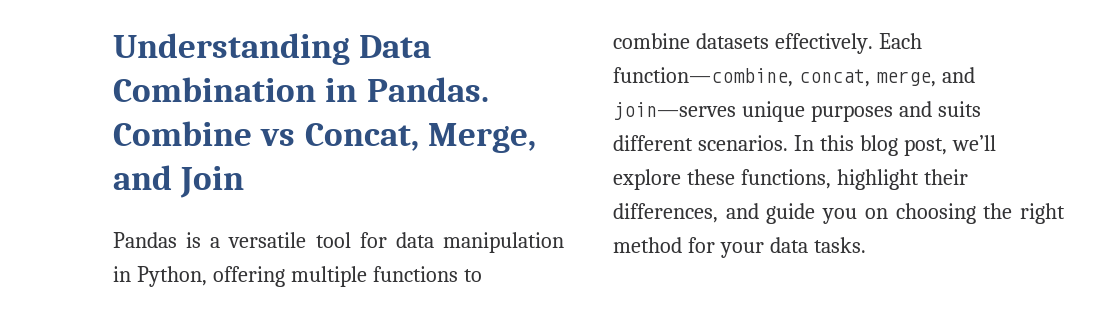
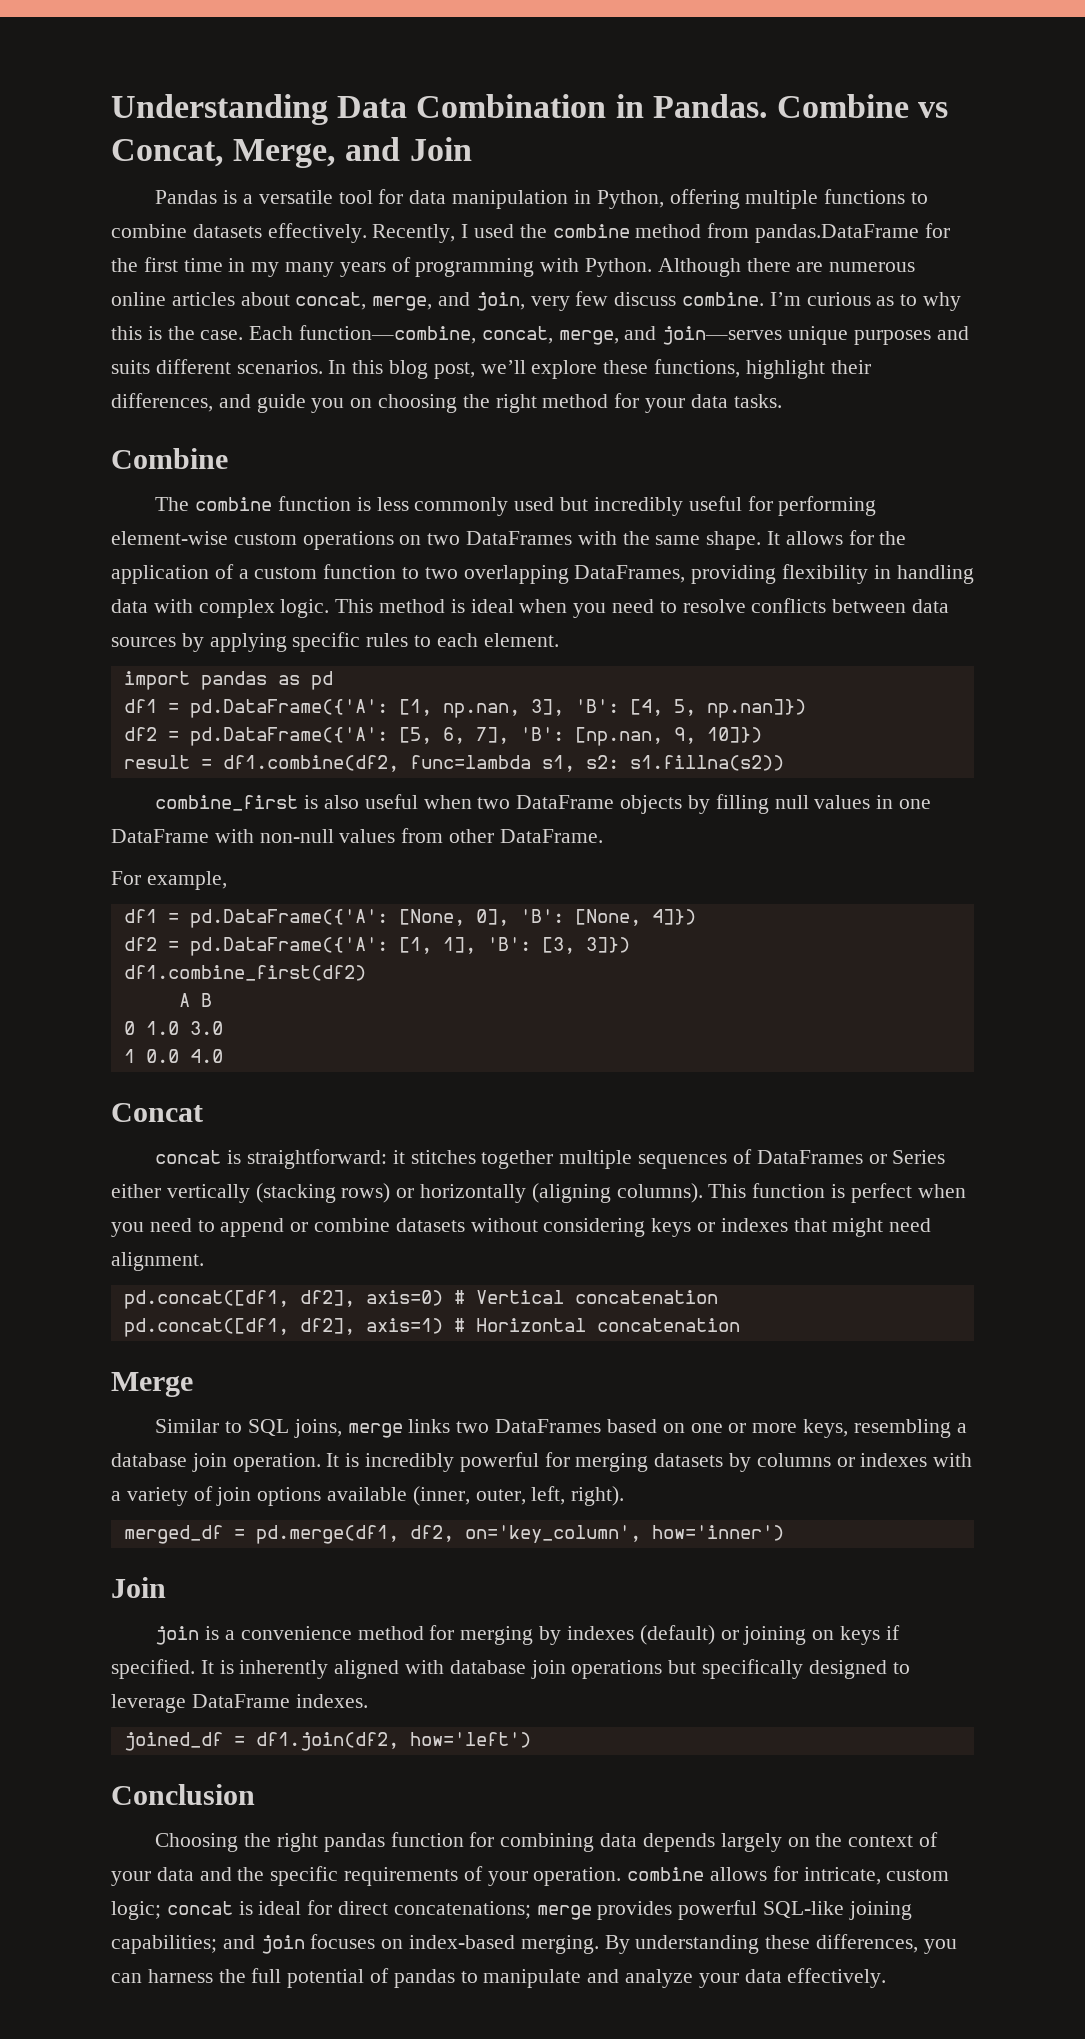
+ Recently, I used the combine method from pandas.DataFrame for the first time in my many years of programming with Python. Although there are numerous online articles about concat, merge, and join, very few discuss combine. I’m curious as to why this is the case.
  In this blog post, we’ll explore these functions, highlight their differences, and guide you on choosing the right method for your data tasks.
+ Combine
+ The combine function is less commonly used but incredibly useful for performing element-wise custom operations on two DataFrames with the same shape. It allows for the application of a custom function to two overlapping DataFrames, providing flexibility in handling data with complex logic. This method is ideal when you need to resolve conflicts between data sources by applying specific rules to each element.
+ import pandas as pd
+ df1 = pd.DataFrame({'A': [1, np.nan, 3], 'B': [4, 5, np.nan]})
+ df2 = pd.DataFrame({'A': [5, 6, 7], 'B': [np.nan, 9, 10]})
+ result = df1.combine(df2, func=lambda s1, s2: s1.fillna(s2))
+ combine_first is also useful when two DataFrame objects by filling null values in one DataFrame with non-null values from other DataFrame.
+ For example,
+ df1 = pd.DataFrame({'A': [None, 0], 'B': [None, 4]})
+ df2 = pd.DataFrame({'A': [1, 1], 'B': [3, 3]})
+ df1.combine_first(df2)
+ A B
+ 0 1.0 3.0
+ 1 0.0 4.0
+ Concat
+ concat is straightforward: it stitches together multiple sequences of DataFrames or Series either vertically (stacking rows) or horizontally (aligning columns). This function is perfect when you need to append or combine datasets without considering keys or indexes that might need alignment.
+ pd.concat([df1, df2], axis=0) # Vertical concatenation
+ pd.concat([df1, df2], axis=1) # Horizontal concatenation
+ Merge
+ Similar to SQL joins, merge links two DataFrames based on one or more keys, resembling a database join operation. It is incredibly powerful for merging datasets by columns or indexes with a variety of join options available (inner, outer, left, right).
+ merged_df = pd.merge(df1, df2, on='key_column', how='inner')
+ Join
+ join is a convenience method for merging by indexes (default) or joining on keys if specified. It is inherently aligned with database join operations but specifically designed to leverage DataFrame indexes.
+ joined_df = df1.join(df2, how='left')
+ Conclusion
+ Choosing the right pandas function for combining data depends largely on the context of your data and the specific requirements of your operation. combine allows for intricate, custom logic; concat is ideal for direct concatenations; merge provides powerful SQL-like joining capabilities; and join focuses on index-based merging. By understanding these differences, you can harness the full potential of pandas to manipulate and analyze your data effectively.

